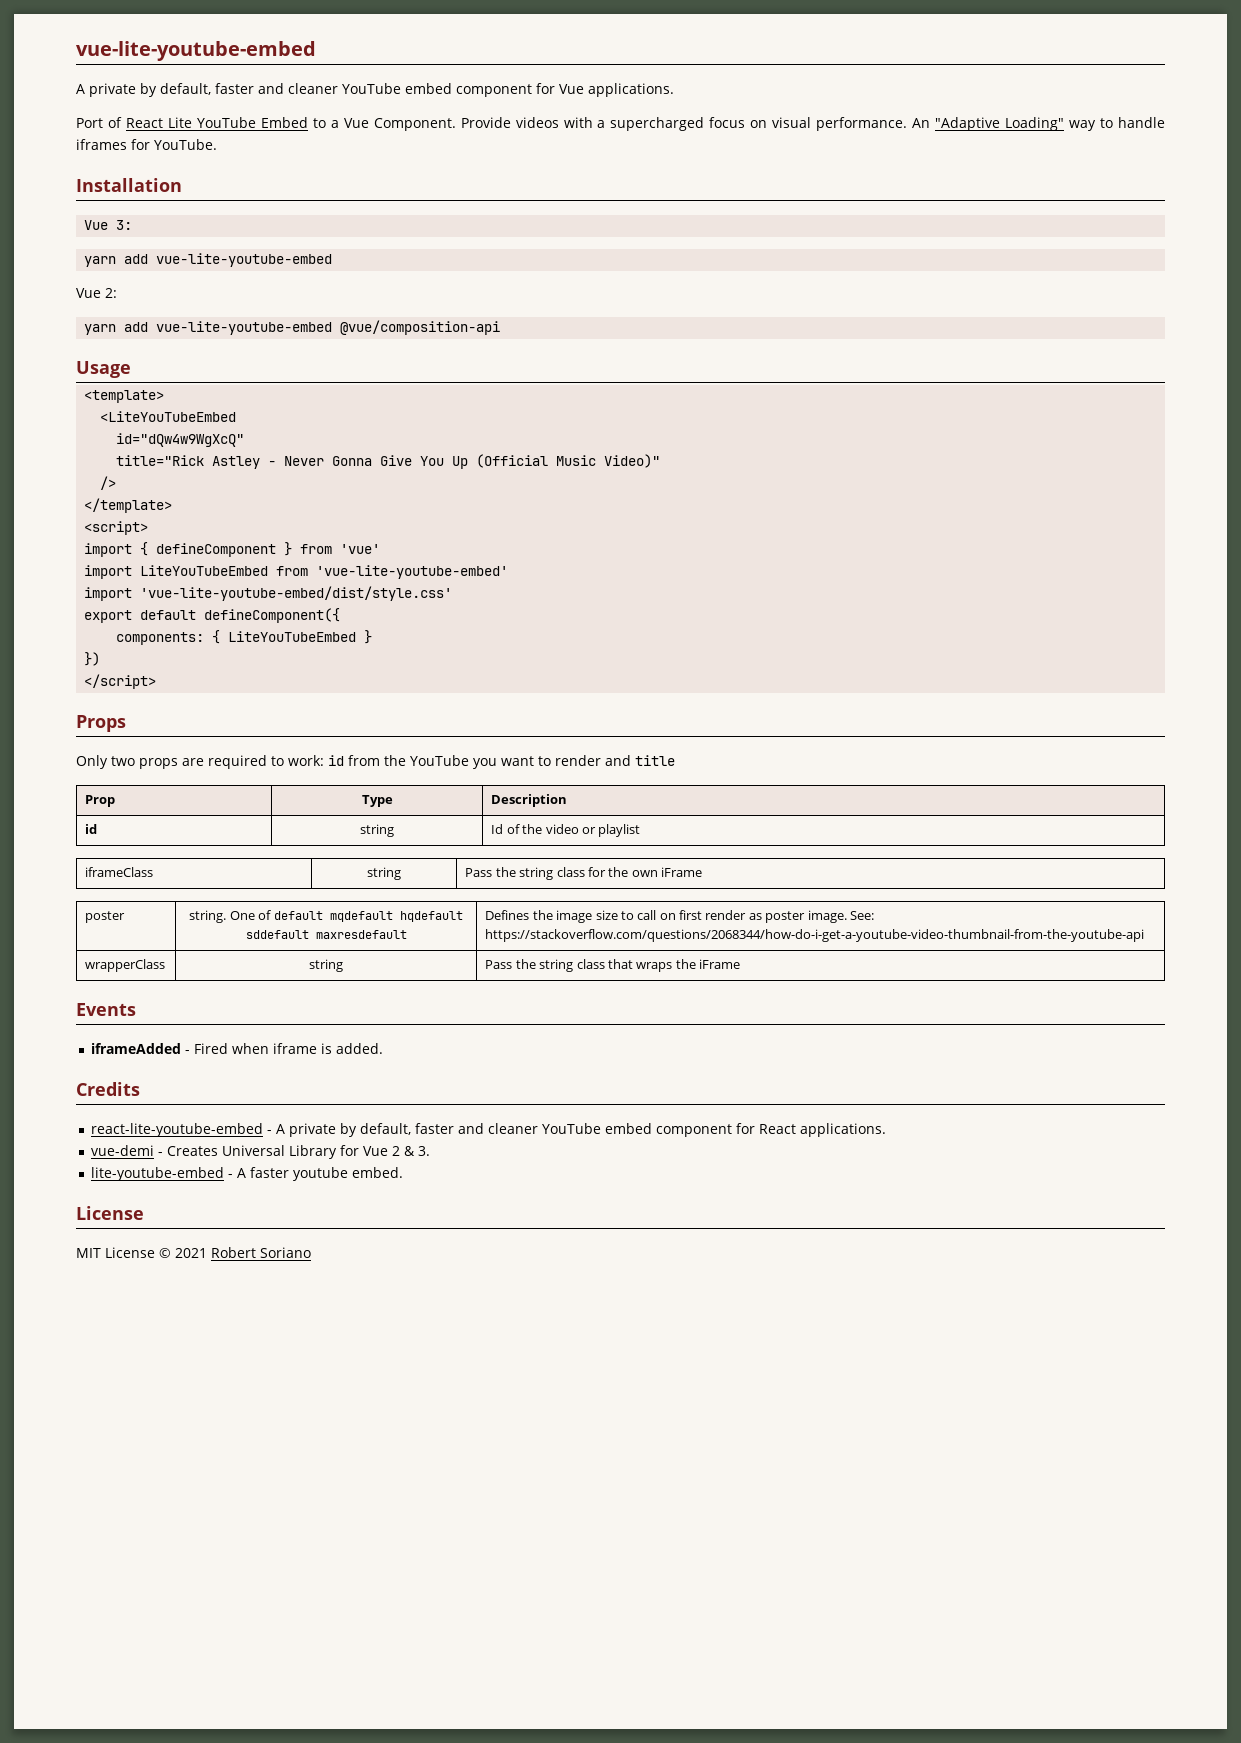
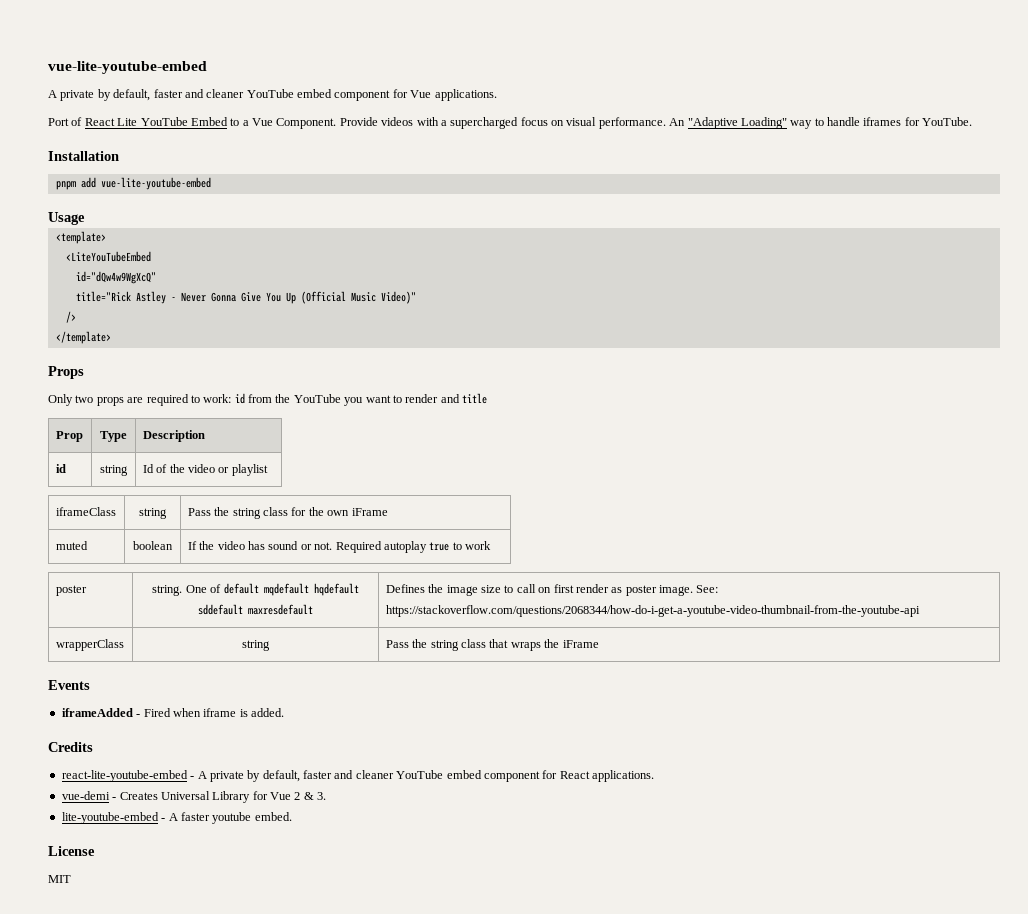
- Vue 3:
- yarn add vue-lite-youtube-embed
- Vue 2:
- yarn add vue-lite-youtube-embed @vue/composition-api
+ pnpm add vue-lite-youtube-embed
- <script>
- import { defineComponent } from 'vue'
- import LiteYouTubeEmbed from 'vue-lite-youtube-embed'
- import 'vue-lite-youtube-embed/dist/style.css'
- export default defineComponent({
- components: { LiteYouTubeEmbed }
- })
- </script>
+ muted | boolean | If the video has sound or not. Required autoplay true to work
- MIT License © 2021 Robert Soriano
+ MIT

